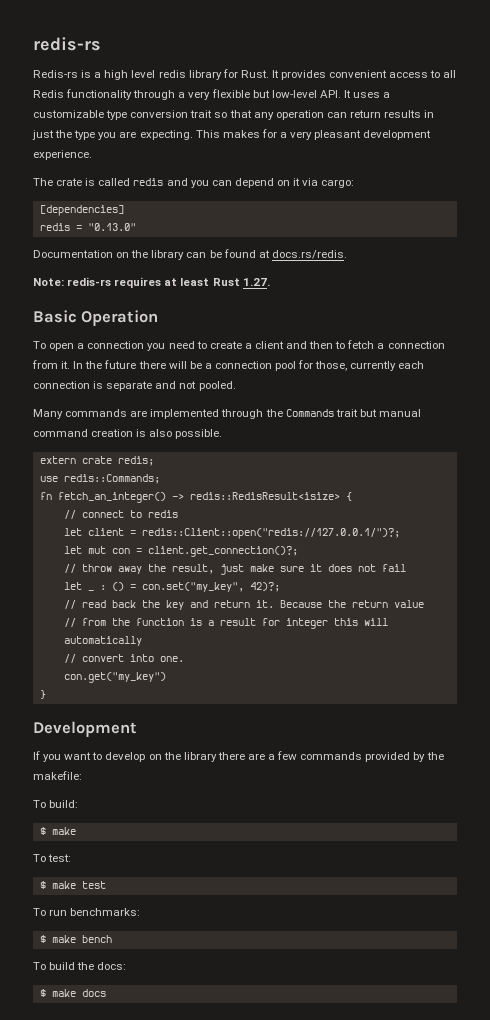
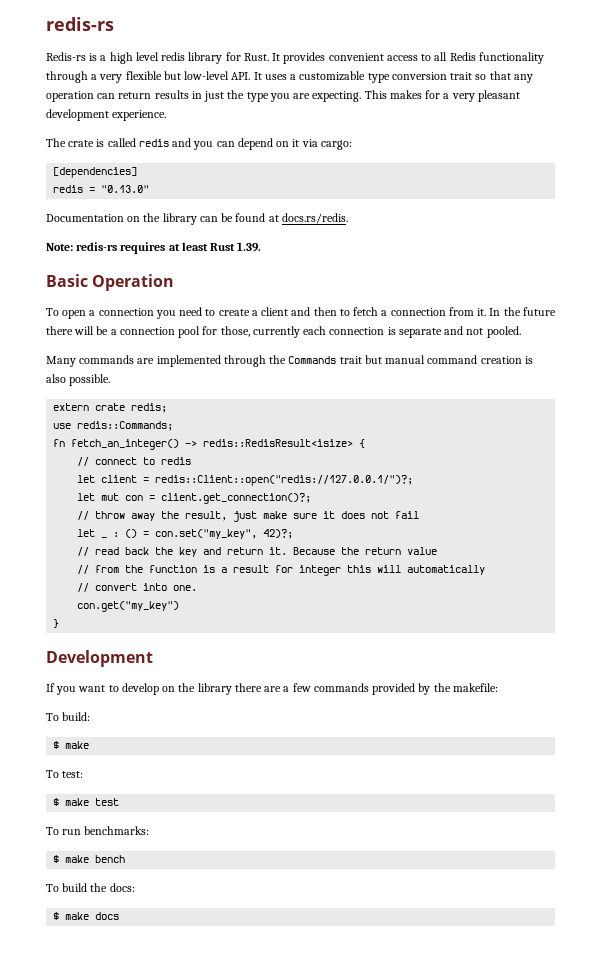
- Note: redis-rs requires at least Rust 1.27.
+ Note: redis-rs requires at least Rust 1.39.

